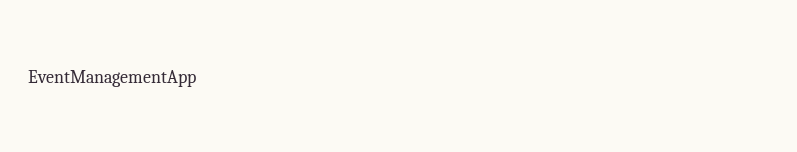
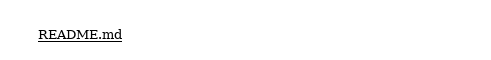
- EventManagementApp
+ README.md

